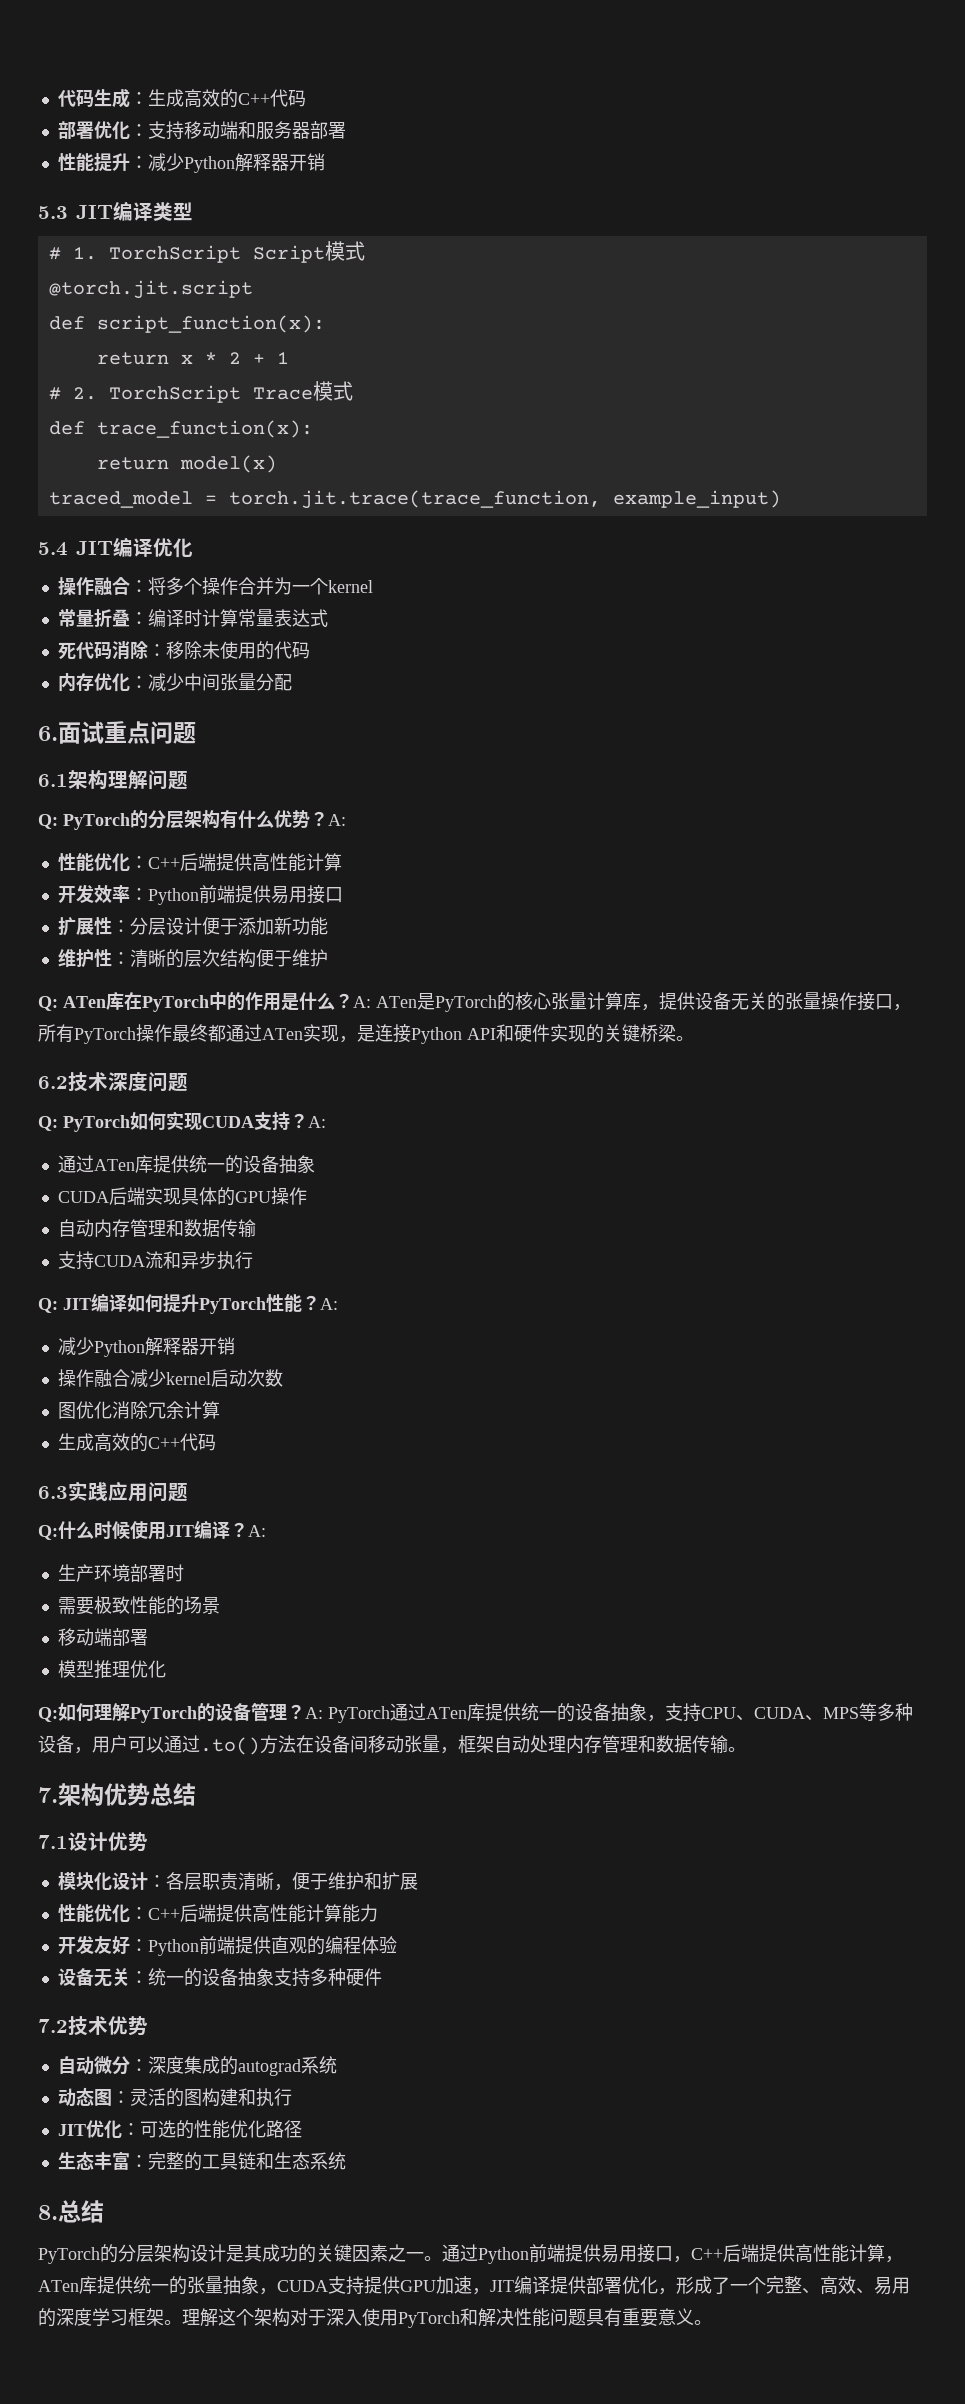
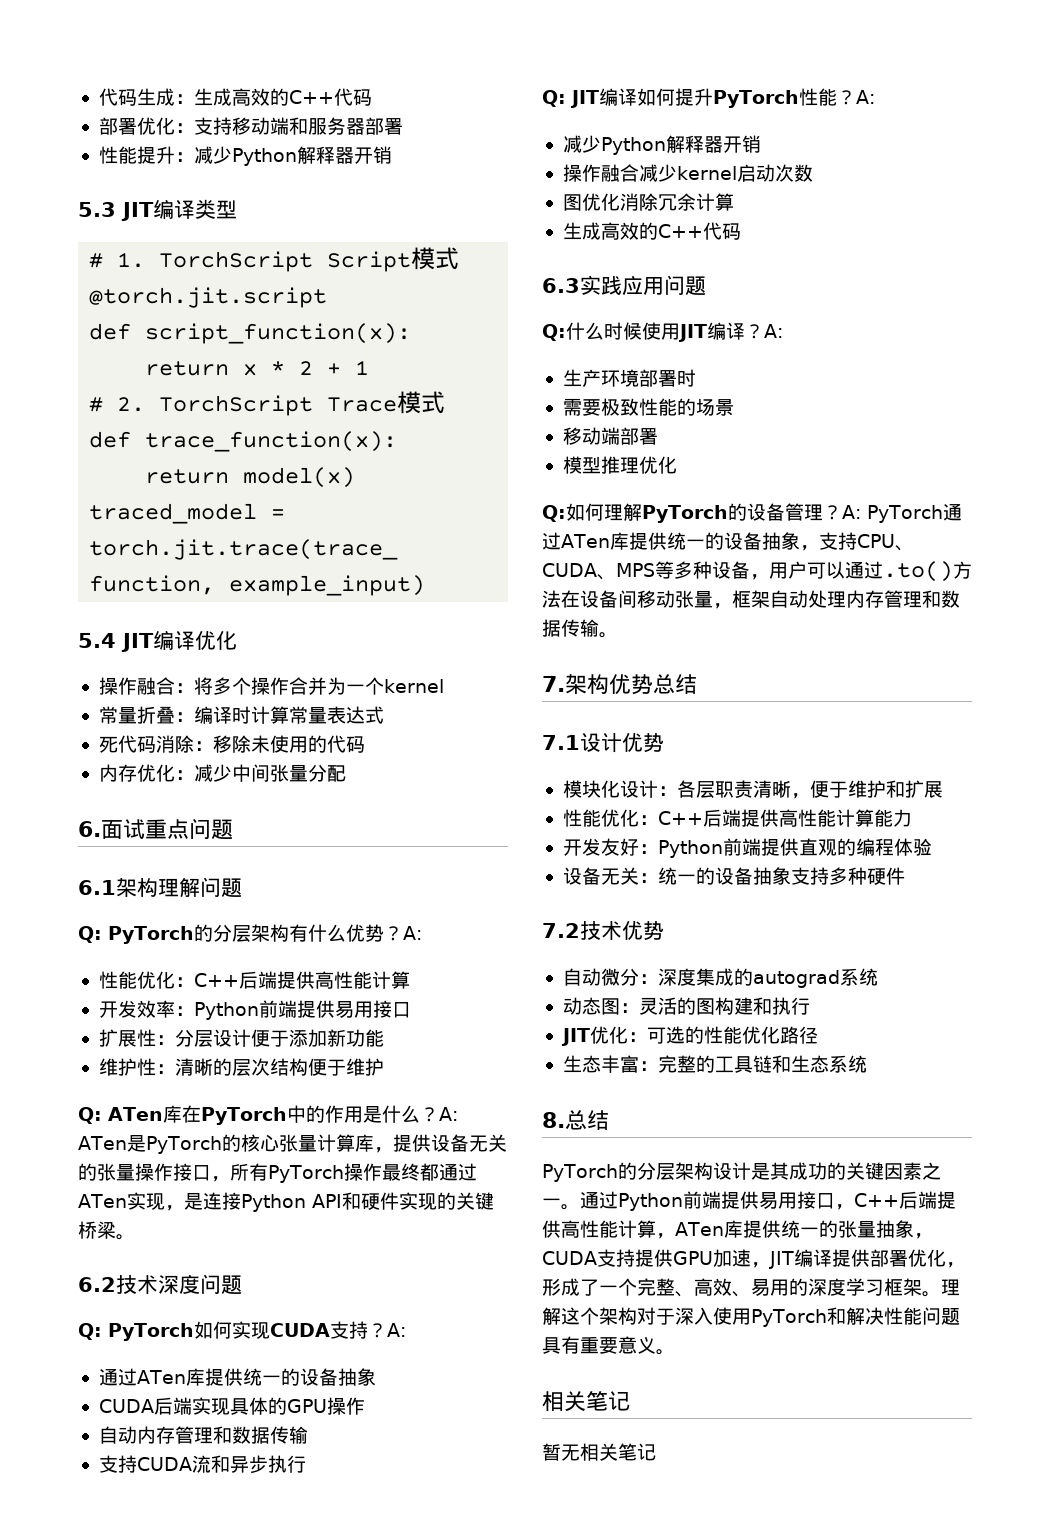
  理解这个架构对于深入使用PyTorch和解决性能问题具有重要意义。
+ 相关笔记
+ 暂无相关笔记

